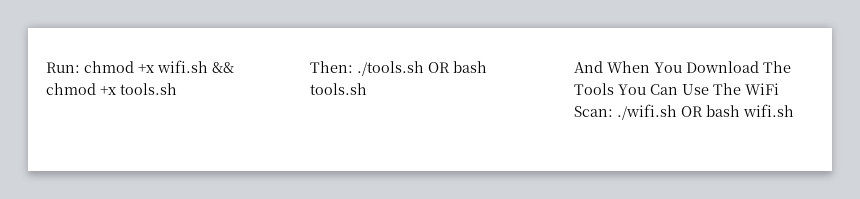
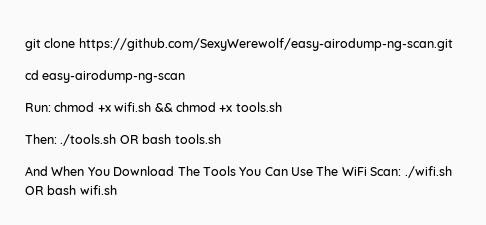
+ git clone https://github.com/SexyWerewolf/easy-airodump-ng-scan.git
+ cd easy-airodump-ng-scan

